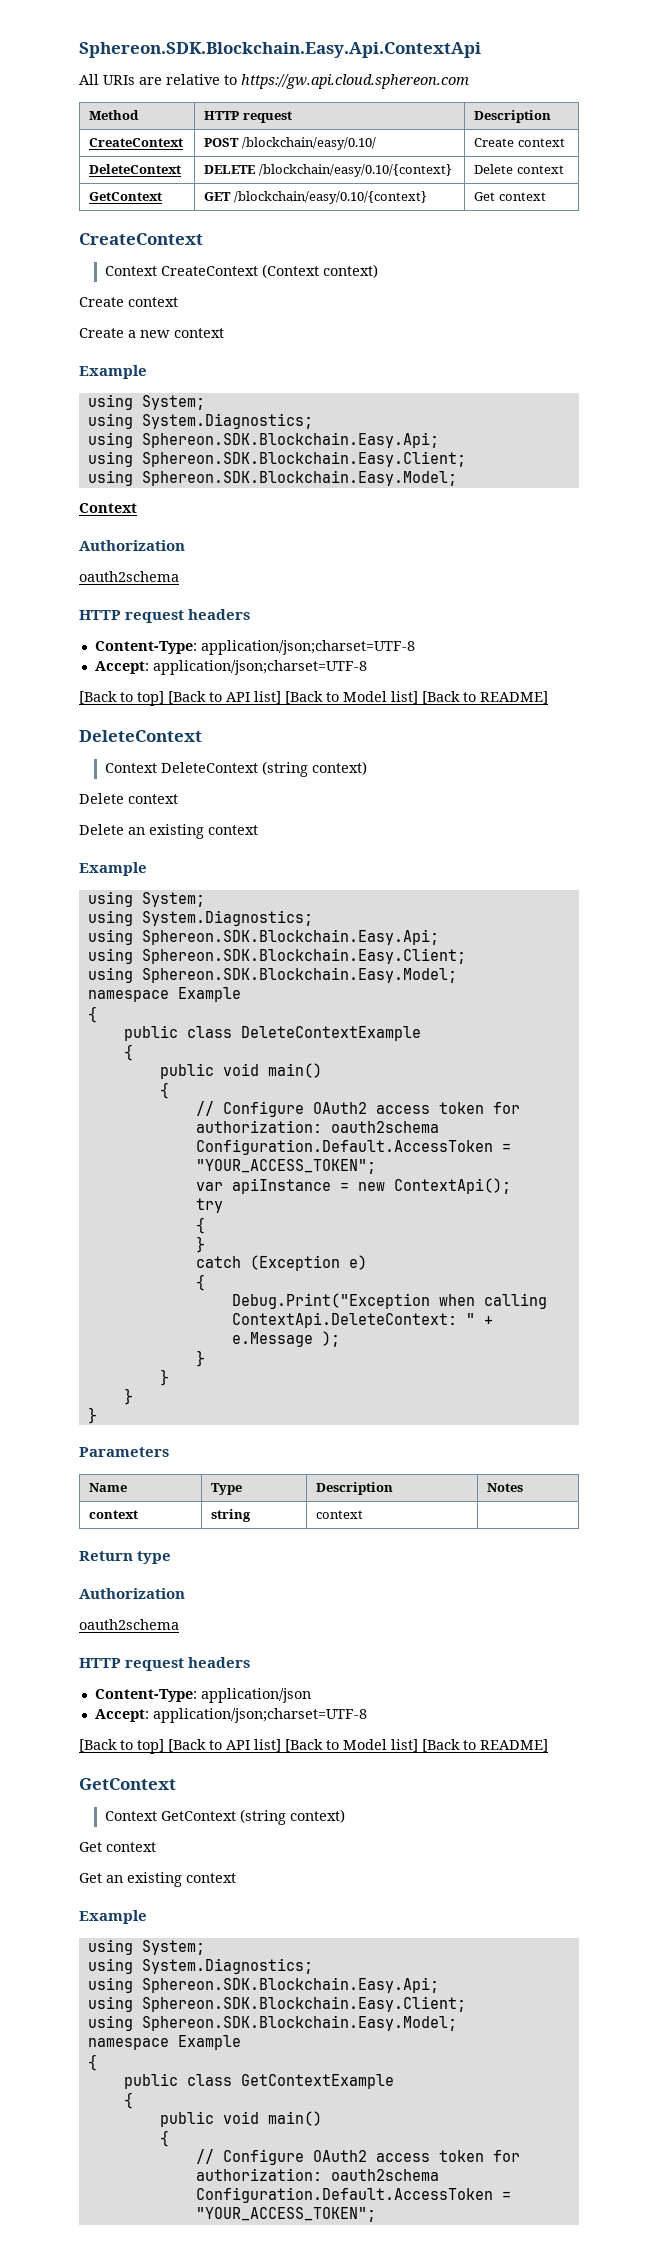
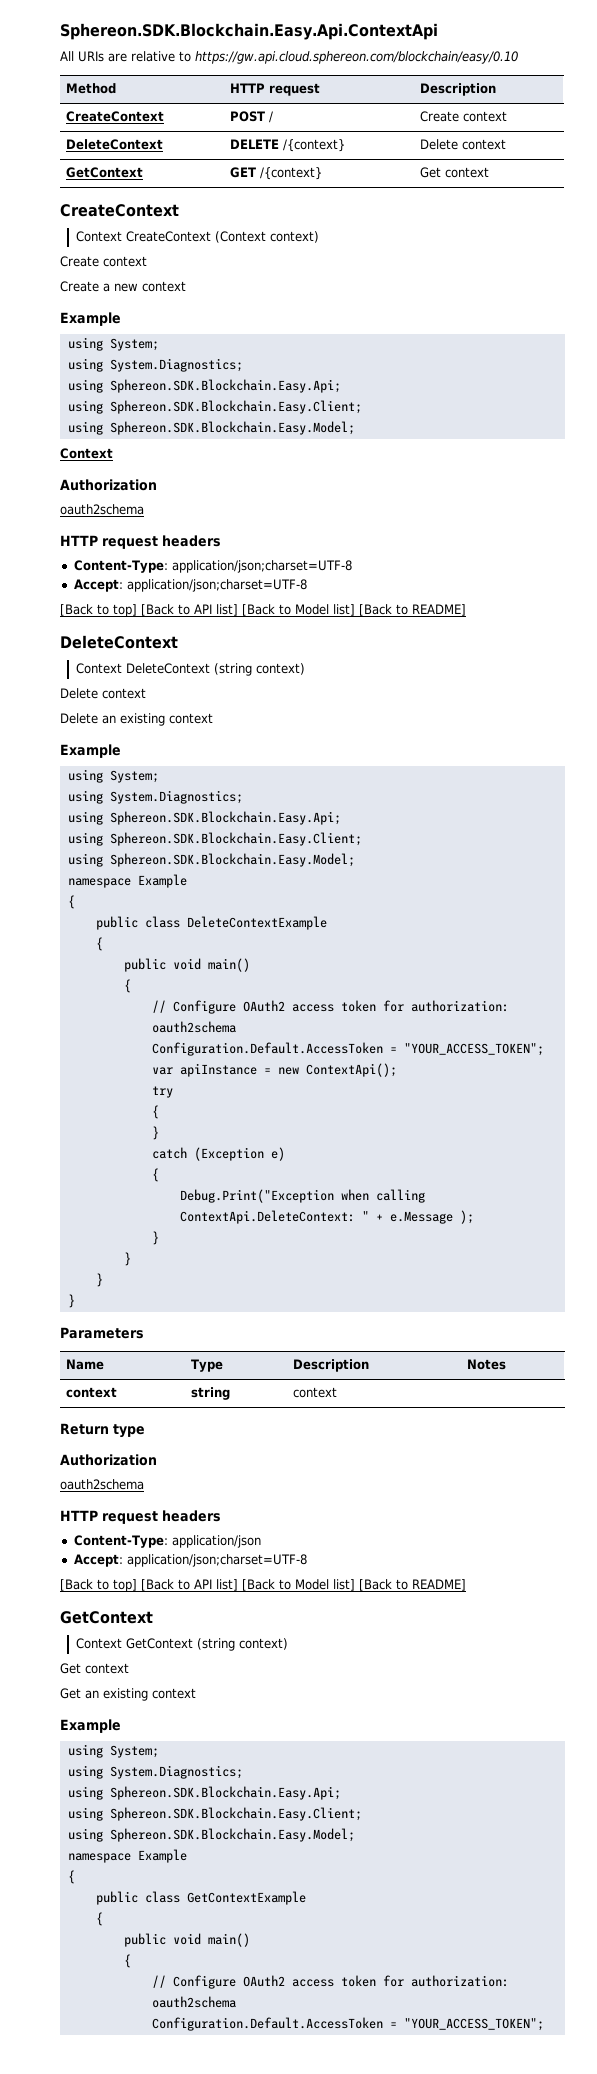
- All URIs are relative to https://gw.api.cloud.sphereon.com
+ All URIs are relative to https://gw.api.cloud.sphereon.com/blockchain/easy/0.10
- CreateContext | POST /blockchain/easy/0.10/ | Create context
+ CreateContext | POST / | Create context
- DeleteContext | DELETE /blockchain/easy/0.10/{context} | Delete context
+ DeleteContext | DELETE /{context} | Delete context
- GetContext | GET /blockchain/easy/0.10/{context} | Get context
+ GetContext | GET /{context} | Get context

